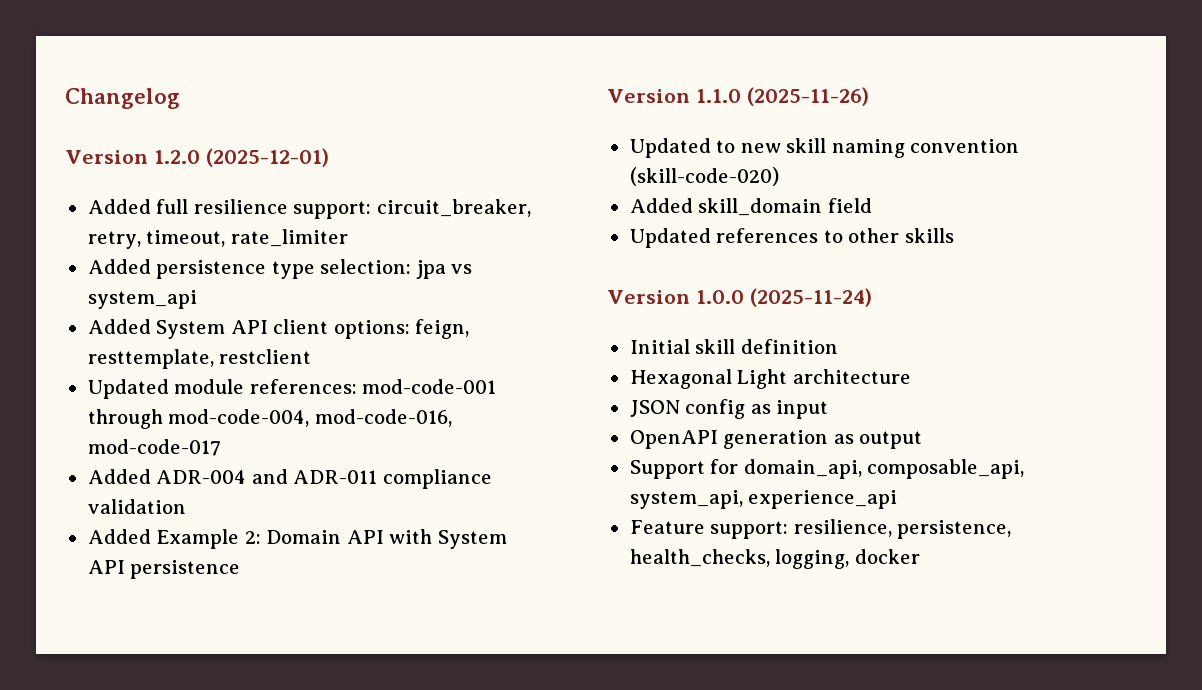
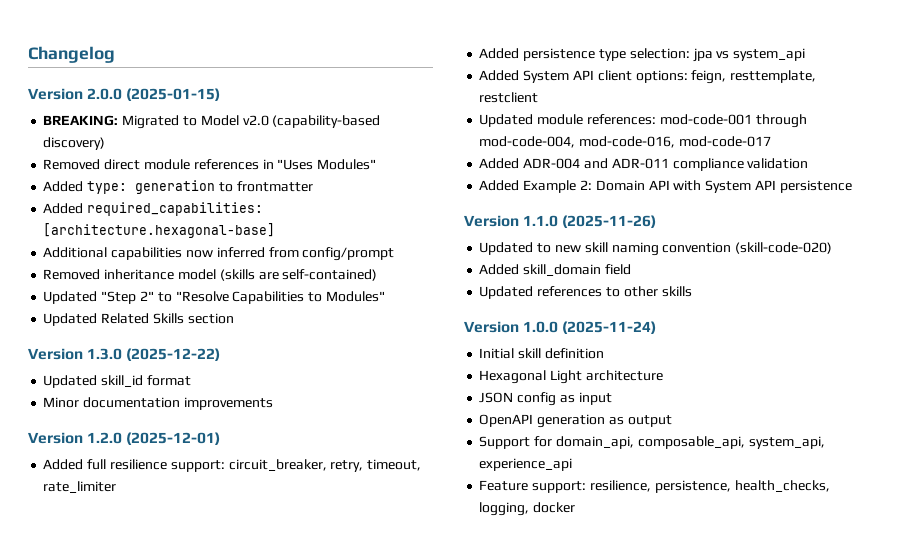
+ Version 2.0.0 (2025-01-15)
+ BREAKING: Migrated to Model v2.0 (capability-based discovery)
+ Removed direct module references in "Uses Modules"
+ Added type: generation to frontmatter
+ Added required_capabilities: [architecture.hexagonal-base]
+ Additional capabilities now inferred from config/prompt
+ Removed inheritance model (skills are self-contained)
+ Updated "Step 2" to "Resolve Capabilities to Modules"
+ Updated Related Skills section
+ Version 1.3.0 (2025-12-22)
+ Updated skill_id format
+ Minor documentation improvements

